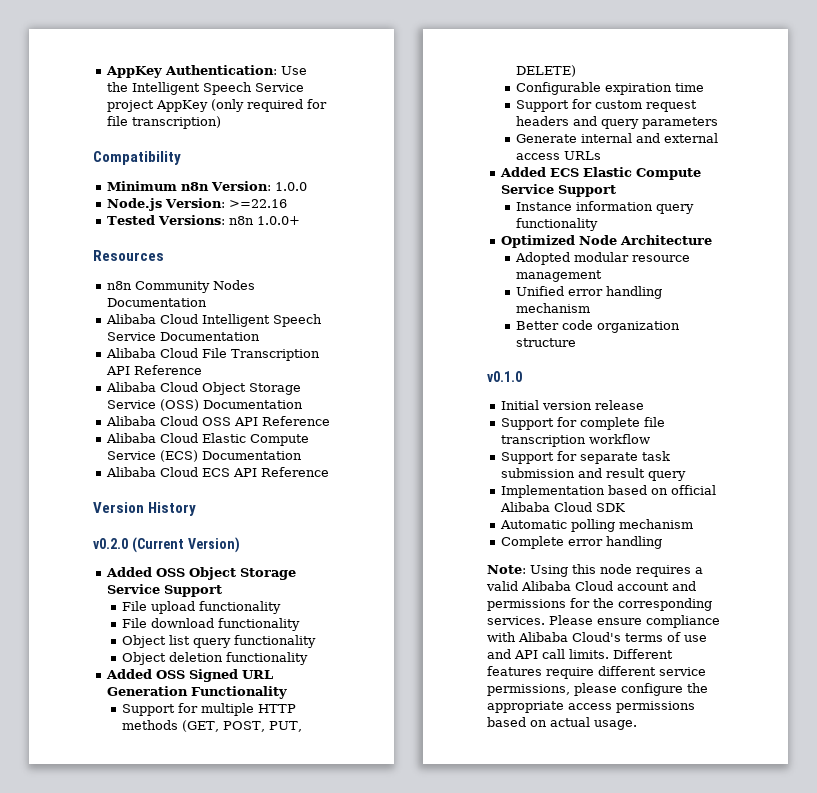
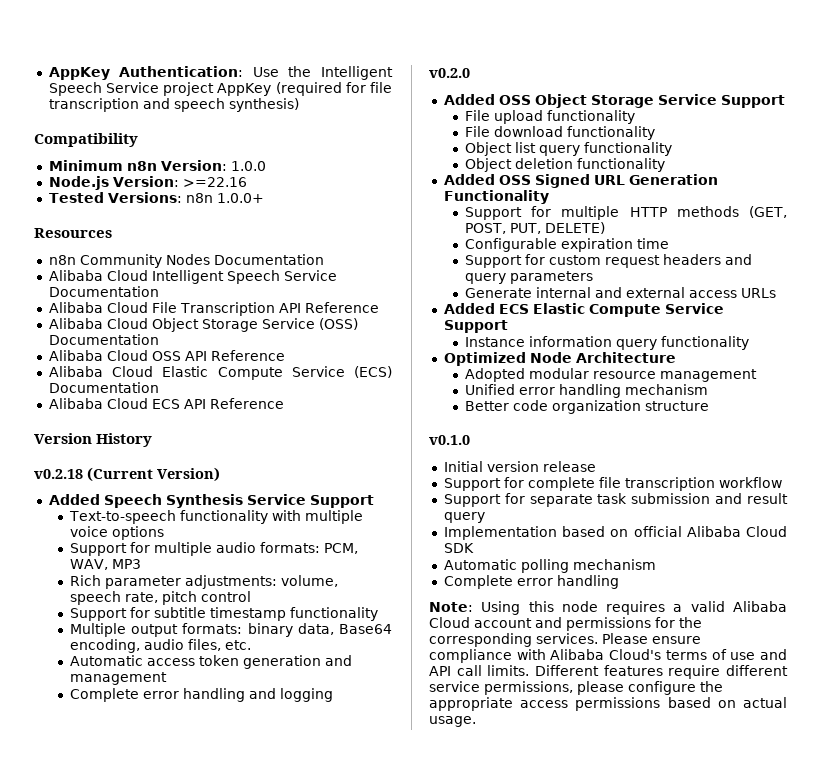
- AppKey Authentication: Use the Intelligent Speech Service project AppKey (only required for file transcription)
+ AppKey Authentication: Use the Intelligent Speech Service project AppKey (required for file transcription and speech synthesis)
- v0.2.0 (Current Version)
+ v0.2.18 (Current Version)
+ Added Speech Synthesis Service Support
+ Text-to-speech functionality with multiple voice options
+ Support for multiple audio formats: PCM, WAV, MP3
+ Rich parameter adjustments: volume, speech rate, pitch control
+ Support for subtitle timestamp functionality
+ Multiple output formats: binary data, Base64 encoding, audio files, etc.
+ Automatic access token generation and management
+ Complete error handling and logging
+ v0.2.0

